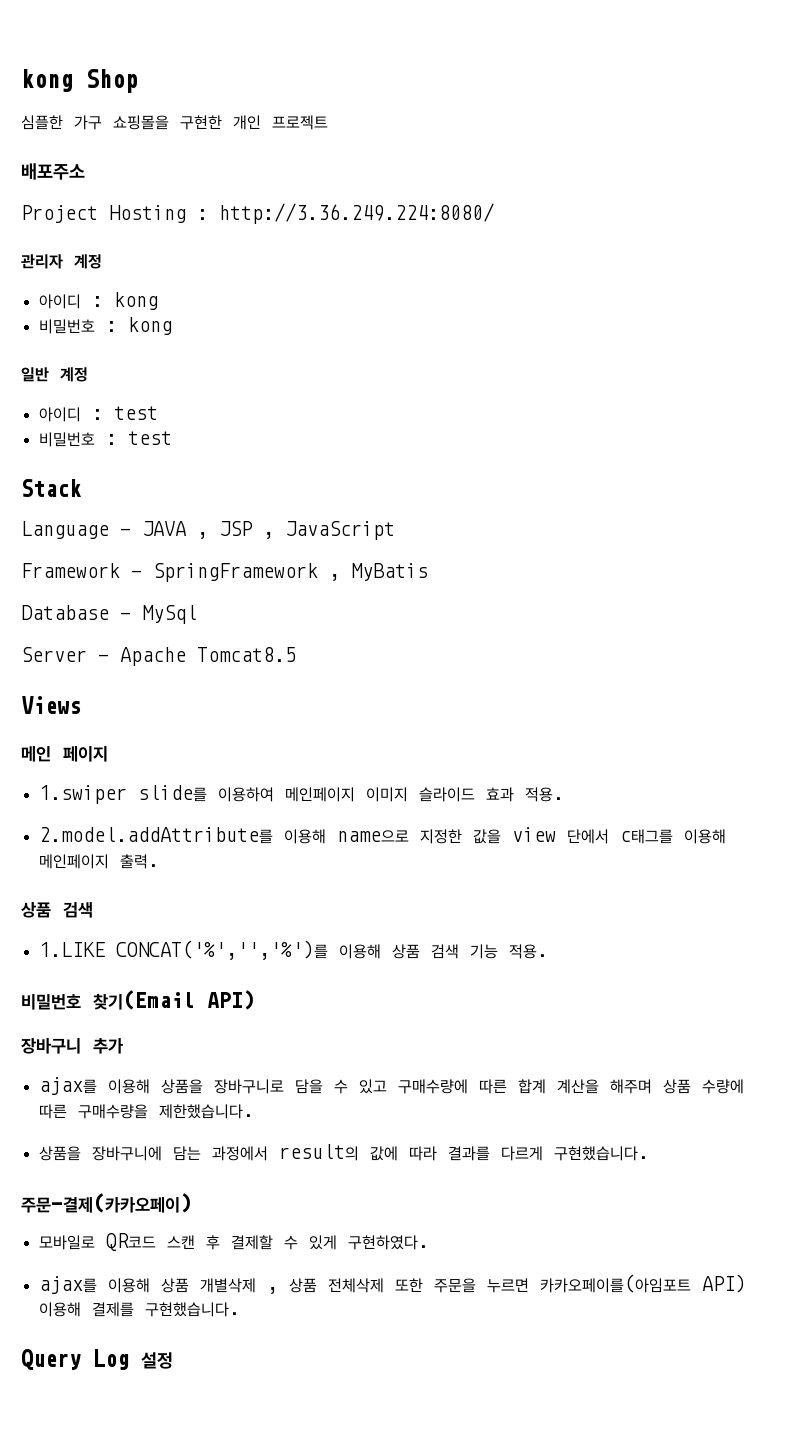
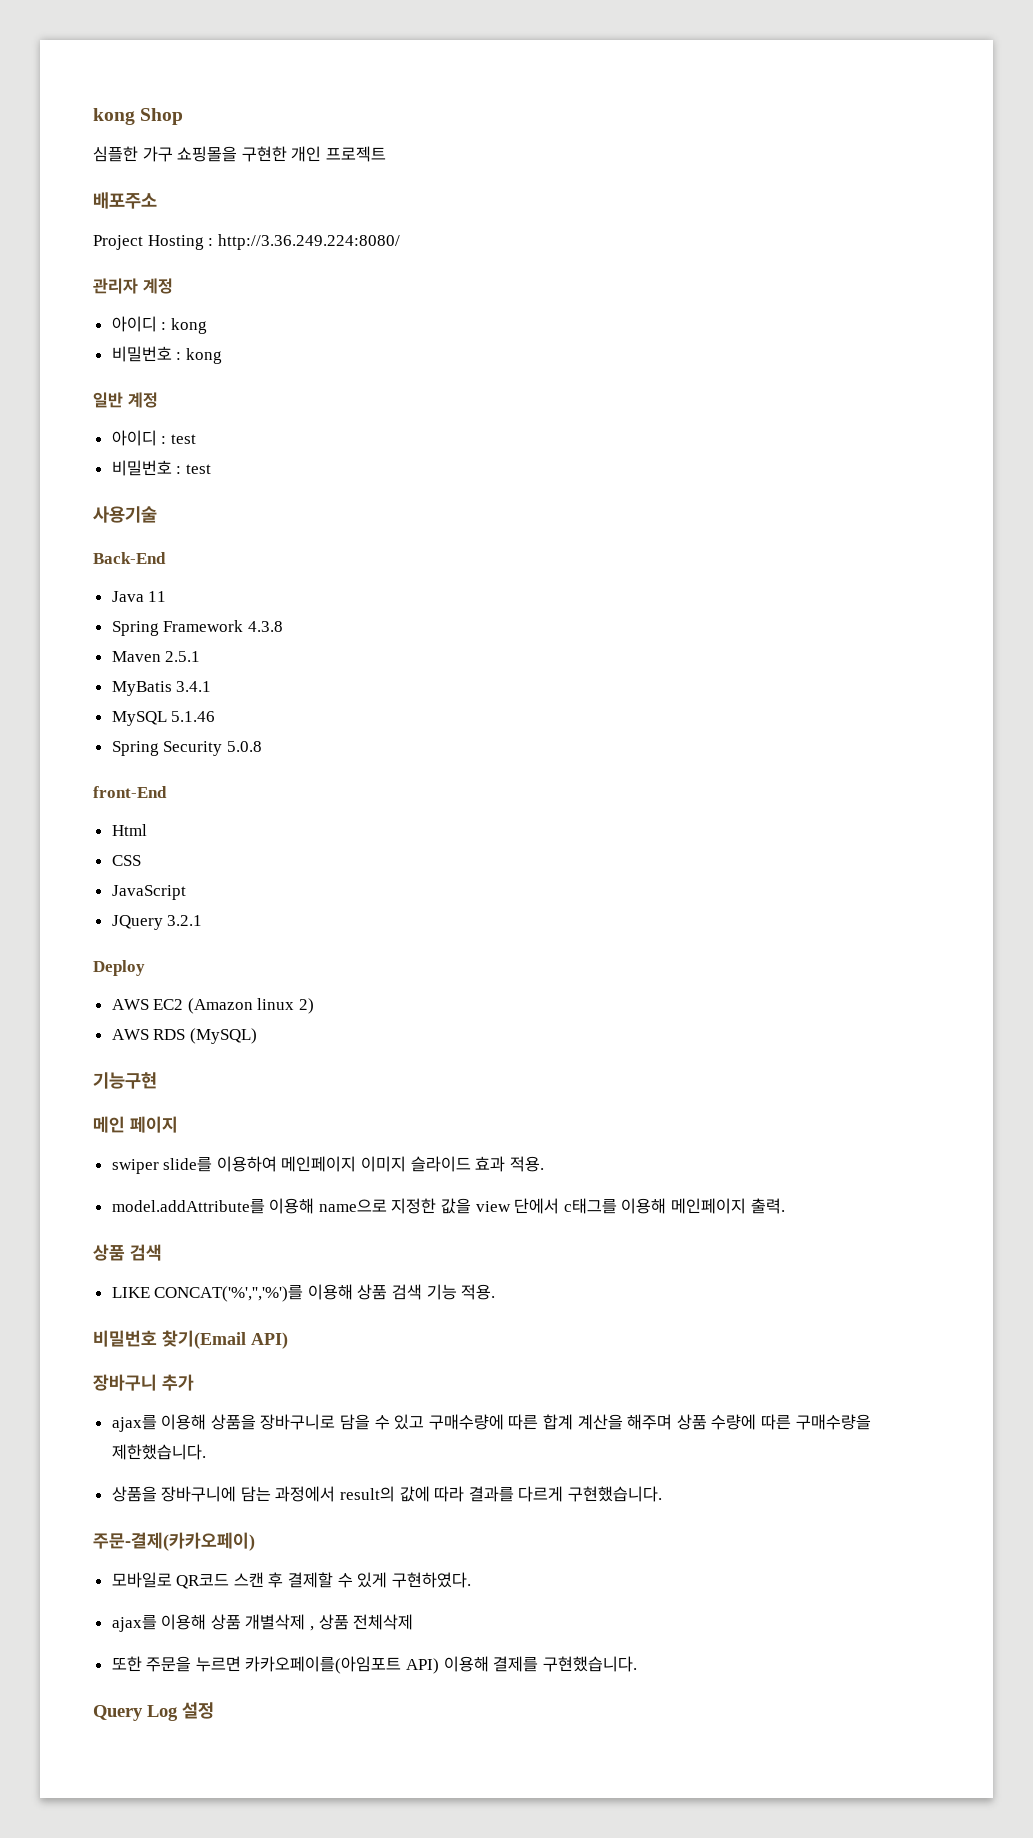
- Stack
- Language - JAVA , JSP , JavaScript
- Framework - SpringFramework , MyBatis
- Database - MySql
- Server - Apache Tomcat8.5
- Views
+ 사용기술
+ Back-End
+ Java 11
+ Spring Framework 4.3.8
+ Maven 2.5.1
+ MyBatis 3.4.1
+ MySQL 5.1.46
+ Spring Security 5.0.8
+ front-End
+ Html
+ CSS
+ JavaScript
+ JQuery 3.2.1
+ Deploy
+ AWS EC2 (Amazon linux 2)
+ AWS RDS (MySQL)
+ 기능구현
- 1.swiper slide를 이용하여 메인페이지 이미지 슬라이드 효과 적용.
+ swiper slide를 이용하여 메인페이지 이미지 슬라이드 효과 적용.
- 2.model.addAttribute를 이용해 name으로 지정한 값을 view 단에서 c태그를 이용해 메인페이지 출력.
+ model.addAttribute를 이용해 name으로 지정한 값을 view 단에서 c태그를 이용해 메인페이지 출력.
- 1.LIKE CONCAT('%','','%')를 이용해 상품 검색 기능 적용.
+ LIKE CONCAT('%','','%')를 이용해 상품 검색 기능 적용.
- ajax를 이용해 상품 개별삭제 , 상품 전체삭제 또한 주문을 누르면 카카오페이를(아임포트 API) 이용해 결제를 구현했습니다.
+ ajax를 이용해 상품 개별삭제 , 상품 전체삭제
+ 또한 주문을 누르면 카카오페이를(아임포트 API) 이용해 결제를 구현했습니다.

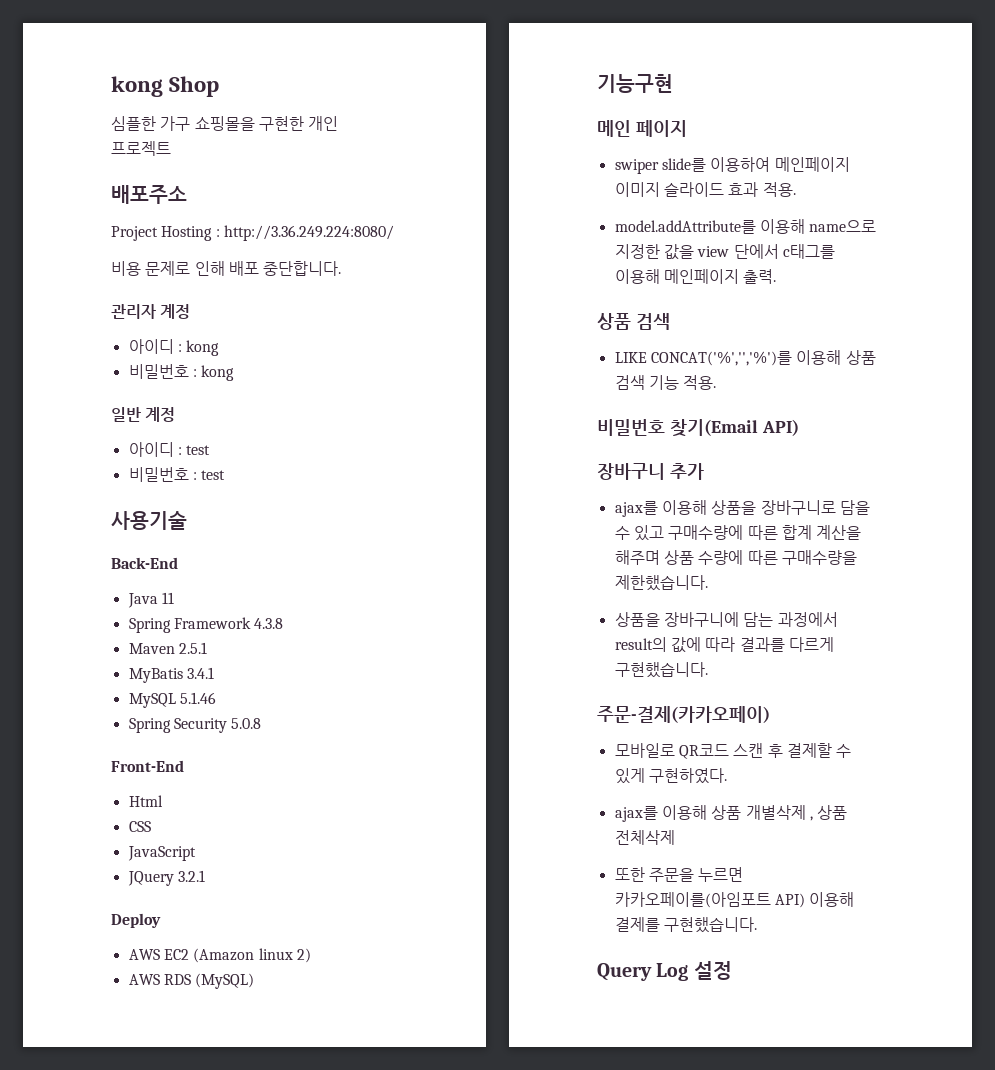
+ 비용 문제로 인해 배포 중단합니다.
- front-End
+ Front-End

